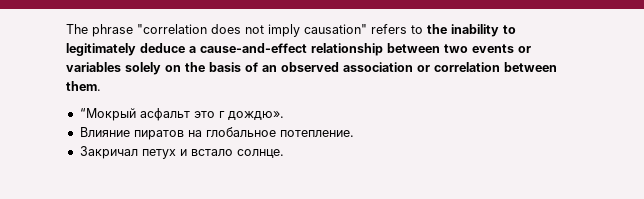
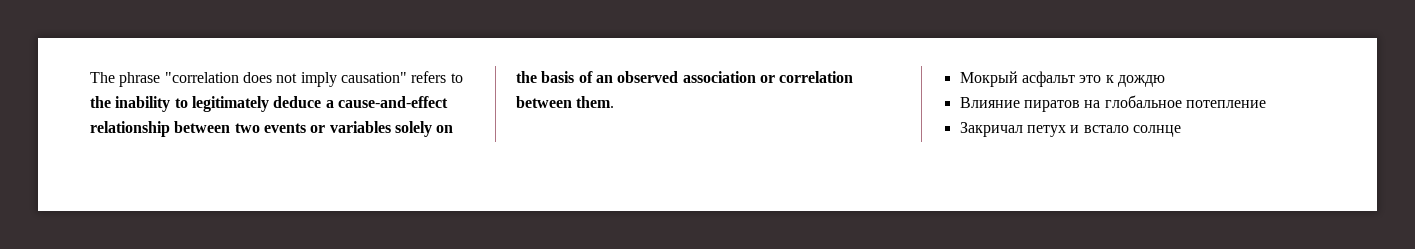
- “Мокрый асфальт это г дождю».
+ Мокрый асфальт это к дождю
- Влияние пиратов на глобальное потепление.
+ Влияние пиратов на глобальное потепление
- Закричал петух и встало солнце.
+ Закричал петух и встало солнце

